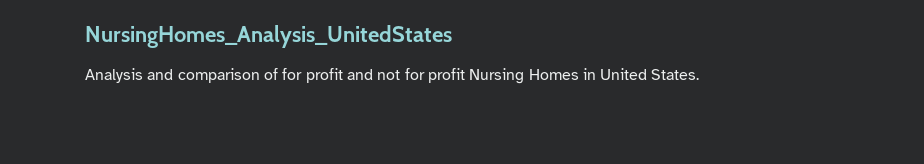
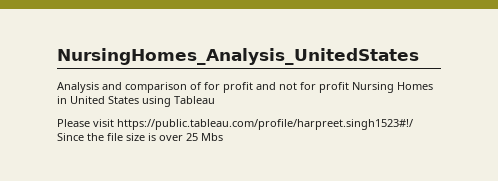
- Analysis and comparison of for profit and not for profit Nursing Homes in United States.
+ Analysis and comparison of for profit and not for profit Nursing Homes in United States using Tableau
+ Please visit https://public.tableau.com/profile/harpreet.singh1523#!/ Since the file size is over 25 Mbs

